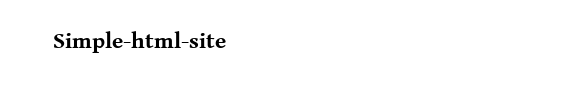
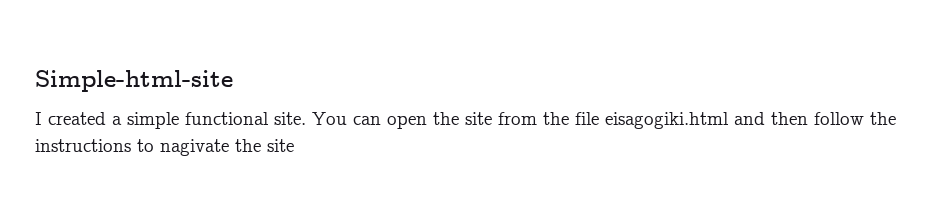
+ I created a simple functional site. You can open the site from the file eisagogiki.html and then follow the instructions to nagivate the site

